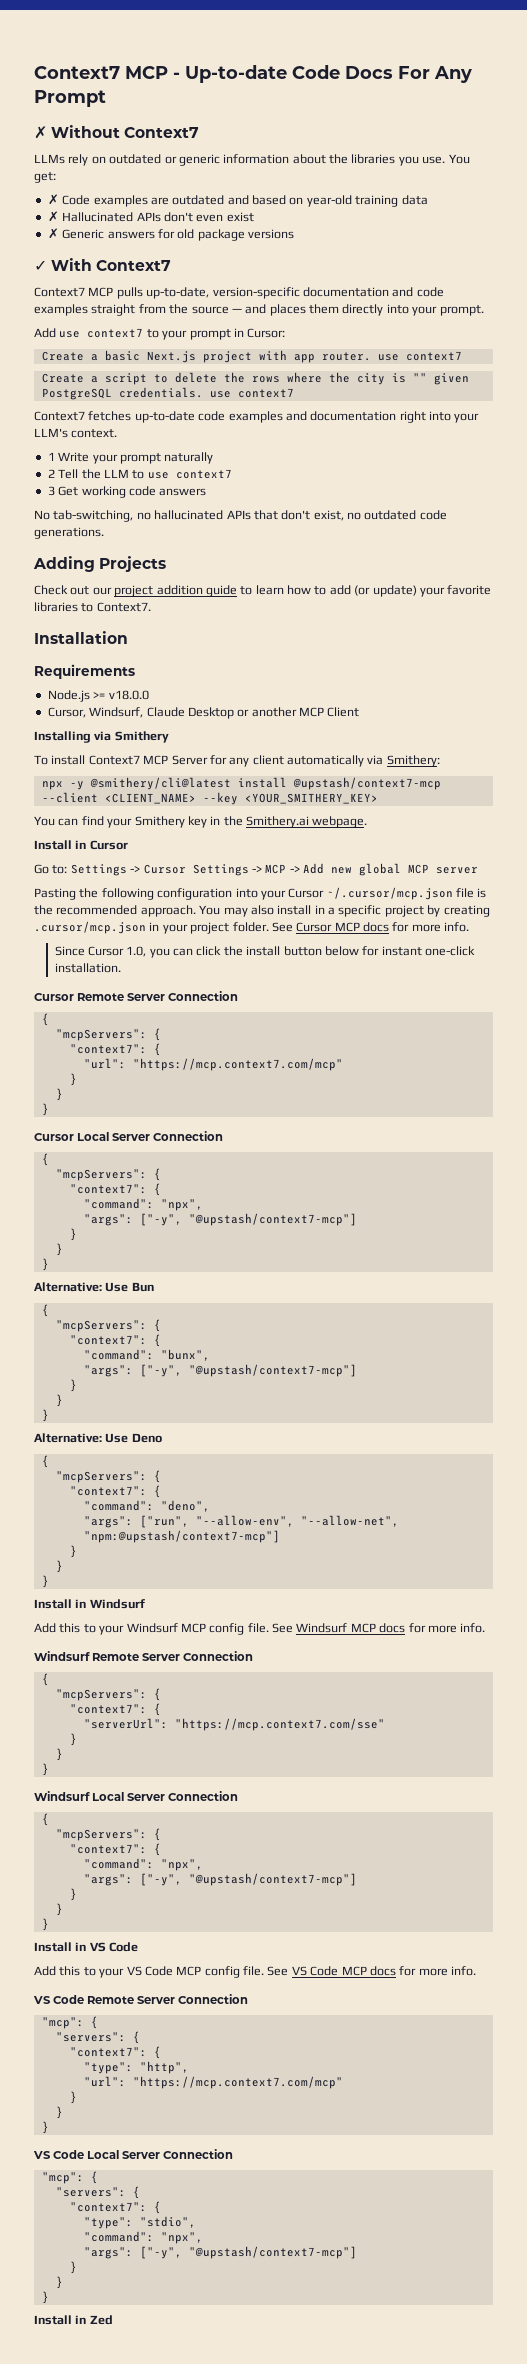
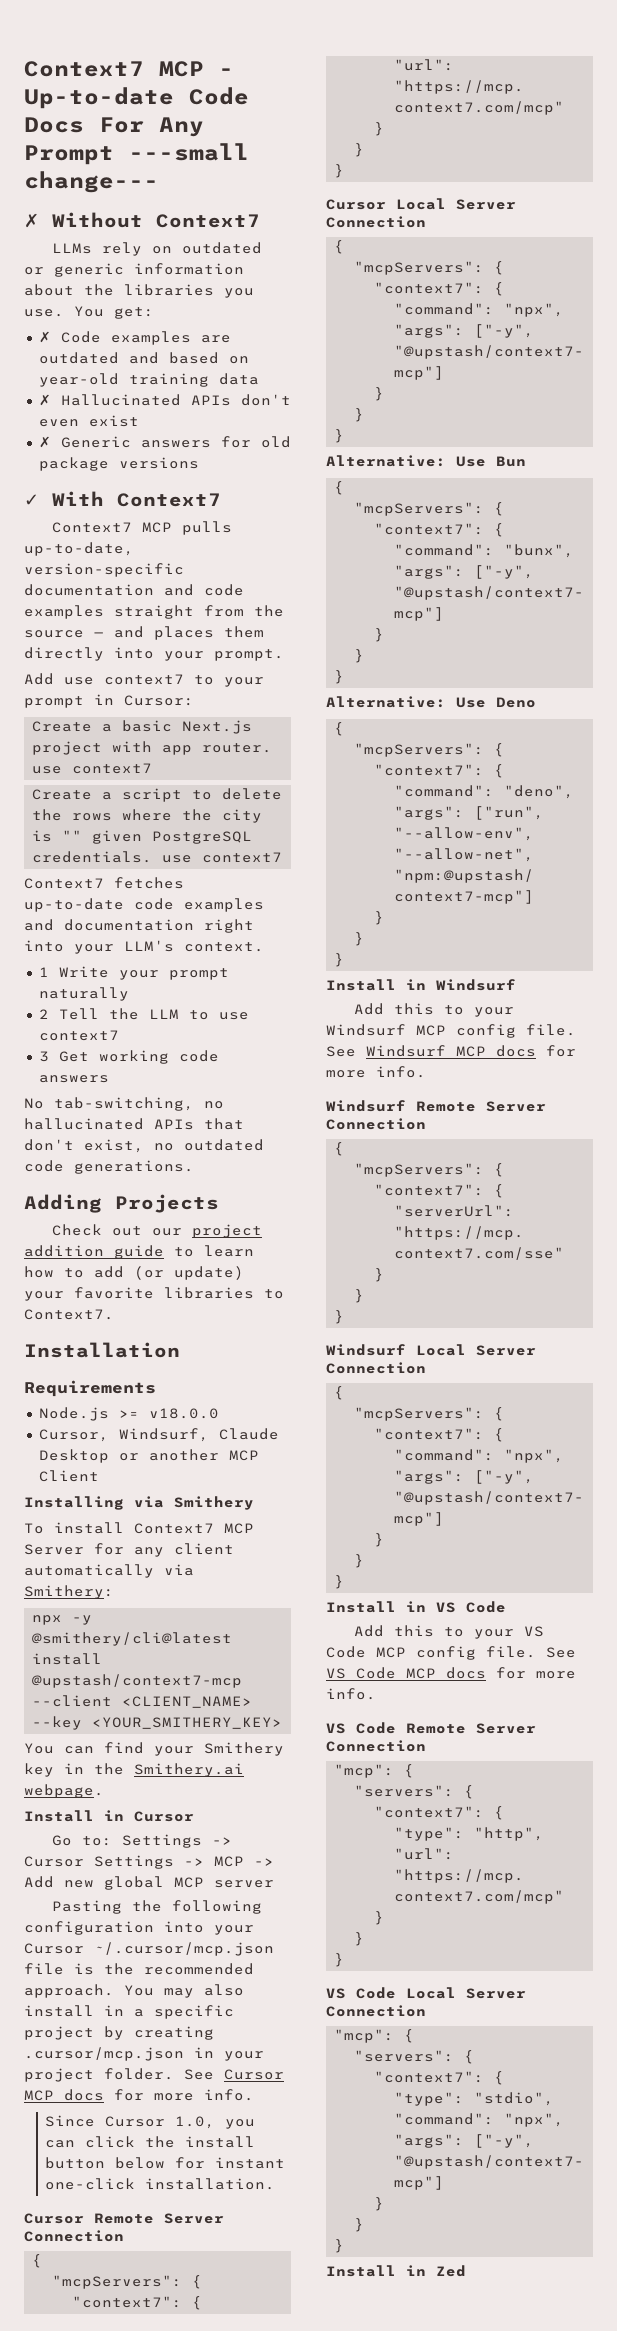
- Context7 MCP - Up-to-date Code Docs For Any Prompt
+ Context7 MCP - Up-to-date Code Docs For Any Prompt ---small change---

